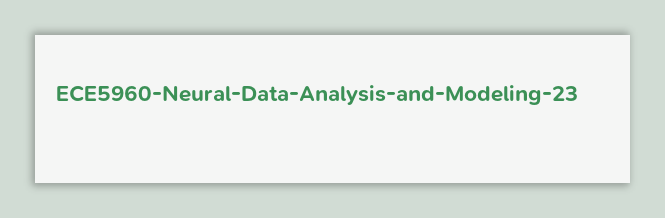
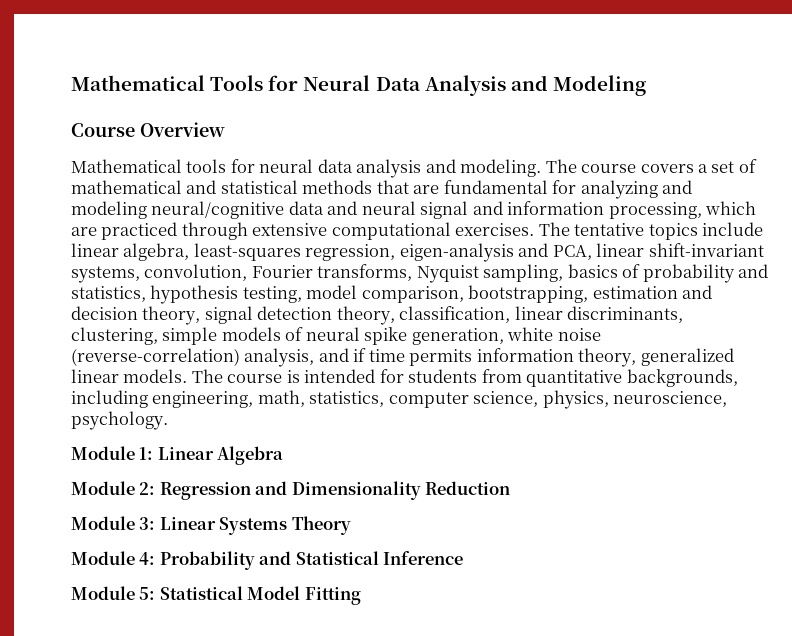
- ECE5960-Neural-Data-Analysis-and-Modeling-23
+ Mathematical Tools for Neural Data Analysis and Modeling
+ Course Overview
+ Mathematical tools for neural data analysis and modeling. The course covers a set of mathematical and statistical methods that are fundamental for analyzing and modeling neural/cognitive data and neural signal and information processing, which are practiced through extensive computational exercises. The tentative topics include linear algebra, least-squares regression, eigen-analysis and PCA, linear shift-invariant systems, convolution, Fourier transforms, Nyquist sampling, basics of probability and statistics, hypothesis testing, model comparison, bootstrapping, estimation and decision theory, signal detection theory, classification, linear discriminants, clustering, simple models of neural spike generation, white noise (reverse-correlation) analysis, and if time permits information theory, generalized linear models. The course is intended for students from quantitative backgrounds, including engineering, math, statistics, computer science, physics, neuroscience, psychology.
+ Module 1: Linear Algebra
+ Module 2: Regression and Dimensionality Reduction
+ Module 3: Linear Systems Theory
+ Module 4: Probability and Statistical Inference
+ Module 5: Statistical Model Fitting

